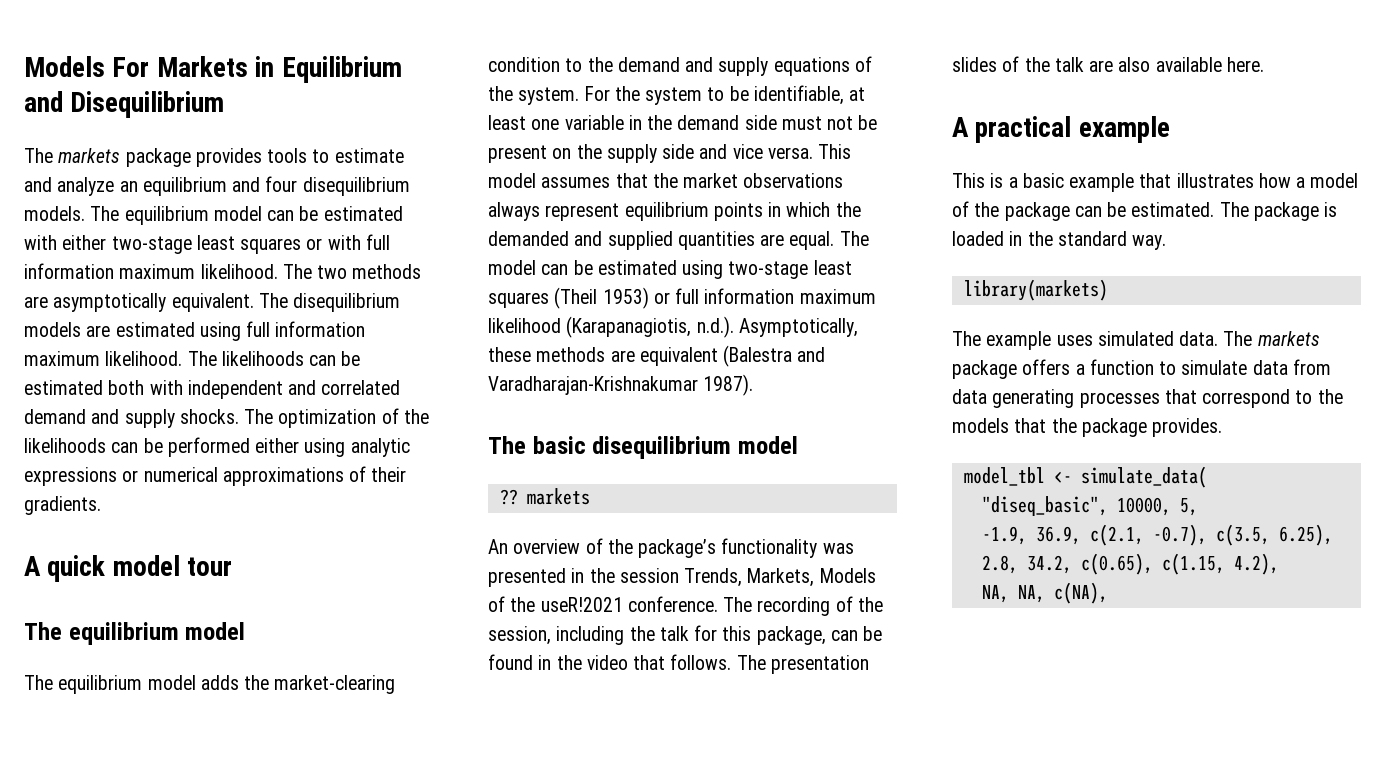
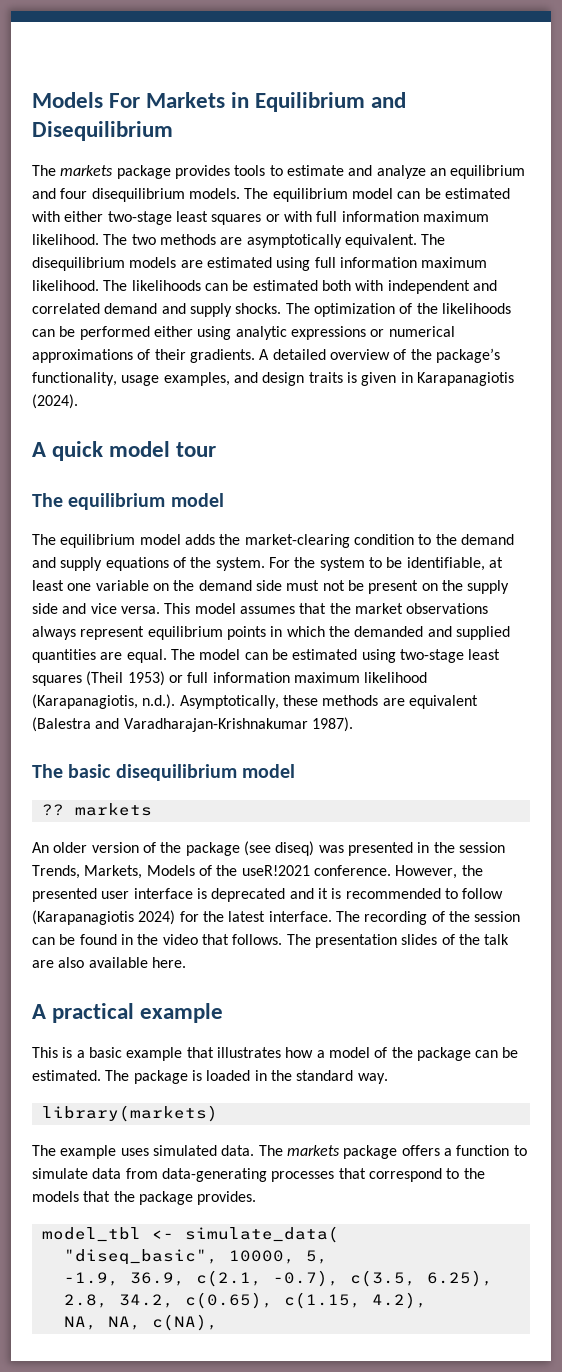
+ A detailed overview of the package’s functionality, usage examples, and design traits is given in Karapanagiotis (2024).
- For the system to be identifiable, at least one variable in the demand side must not be present on the supply side and vice versa.
+ For the system to be identifiable, at least one variable on the demand side must not be present on the supply side and vice versa.
- An overview of the package’s functionality was presented in the session Trends, Markets, Models of the useR!2021 conference.
+ An older version of the package (see diseq) was presented in the session Trends, Markets, Models of the useR!2021 conference.
- The recording of the session, including the talk for this package, can be found in the video that follows.
+ However, the presented user interface is deprecated and it is recommended to follow (Karapanagiotis 2024) for the latest interface. The recording of the session can be found in the video that follows.
- The markets package offers a function to simulate data from data generating processes that correspond to the models that the package provides.
+ The markets package offers a function to simulate data from data-generating processes that correspond to the models that the package provides.

